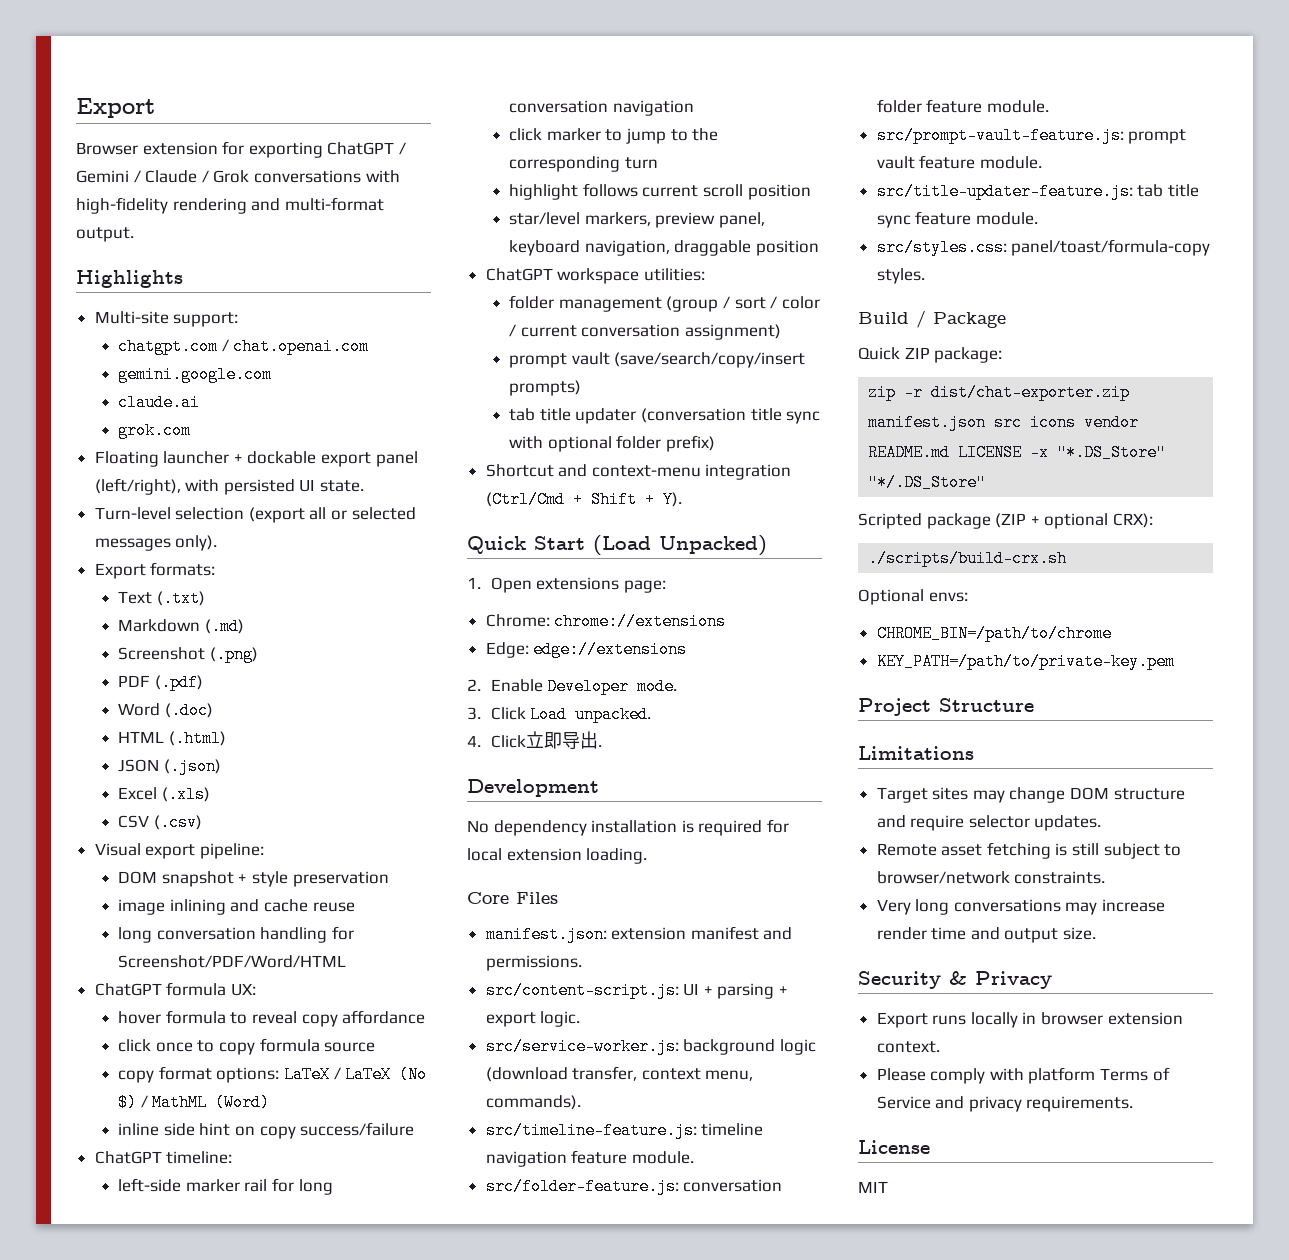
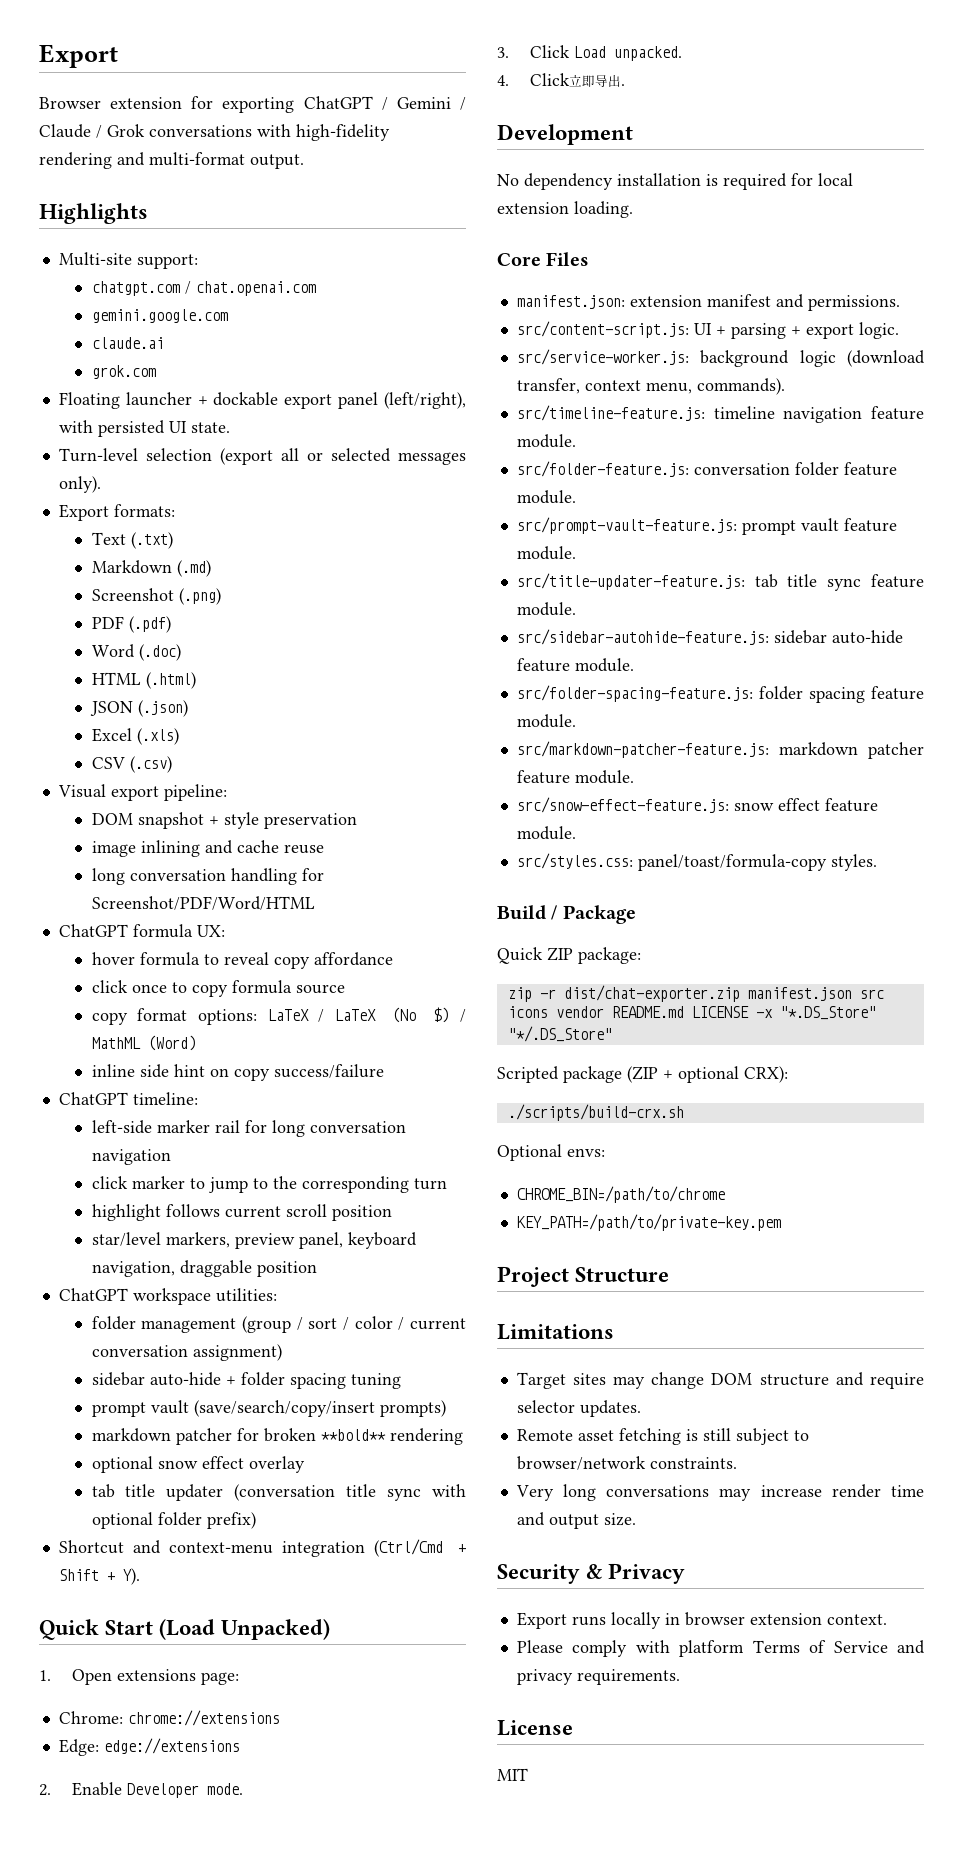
+ sidebar auto-hide + folder spacing tuning
  prompt vault (save/search/copy/insert prompts)
+ markdown patcher for broken **bold** rendering
+ optional snow effect overlay
+ src/sidebar-autohide-feature.js: sidebar auto-hide feature module.
+ src/folder-spacing-feature.js: folder spacing feature module.
+ src/markdown-patcher-feature.js: markdown patcher feature module.
+ src/snow-effect-feature.js: snow effect feature module.

